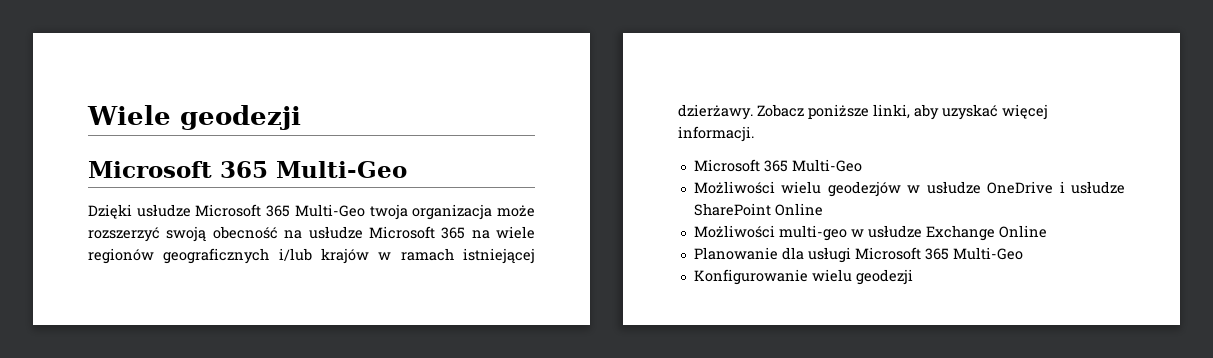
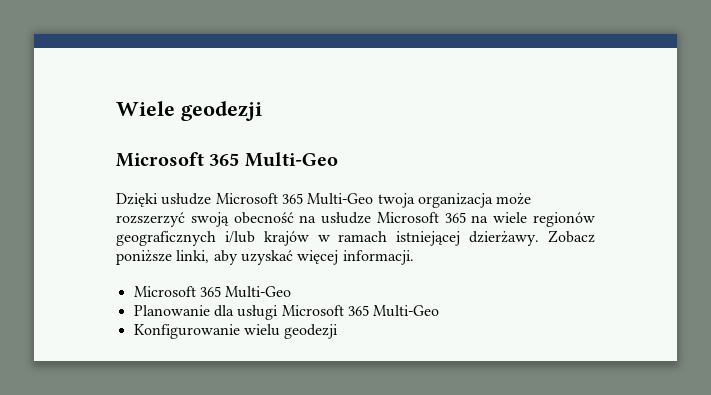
- Możliwości wielu geodezjów w usłudze OneDrive i usłudze SharePoint Online
- Możliwości multi-geo w usłudze Exchange Online

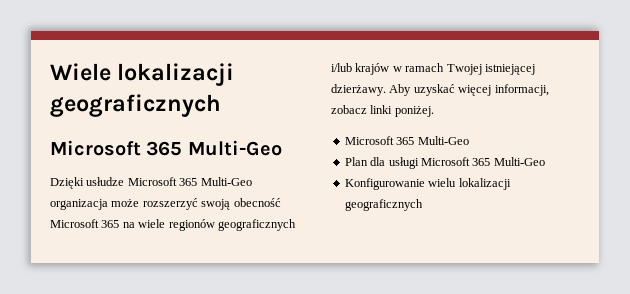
- Wiele geodezji
+ Wiele lokalizacji geograficznych
- Dzięki usłudze Microsoft 365 Multi-Geo twoja organizacja może rozszerzyć swoją obecność na usłudze Microsoft 365 na wiele regionów geograficznych i/lub krajów w ramach istniejącej dzierżawy.
+ Dzięki usłudze Microsoft 365 Multi-Geo organizacja może rozszerzyć swoją obecność Microsoft 365 na wiele regionów geograficznych i/lub krajów w ramach Twojej istniejącej dzierżawy.
- Zobacz poniższe linki, aby uzyskać więcej informacji.
+ Aby uzyskać więcej informacji, zobacz linki poniżej.
  Microsoft 365 Multi-Geo
- Planowanie dla usługi Microsoft 365 Multi-Geo
+ Plan dla usługi Microsoft 365 Multi-Geo
- Konfigurowanie wielu geodezji
+ Konfigurowanie wielu lokalizacji geograficznych

